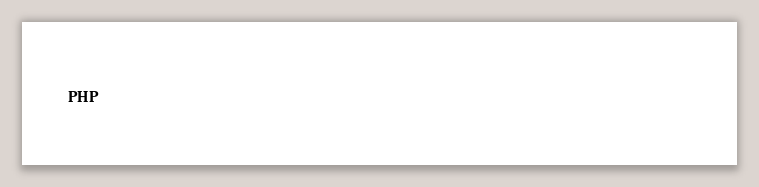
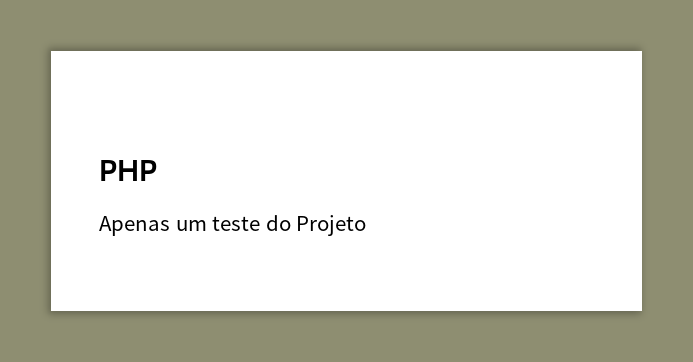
+ Apenas um teste do Projeto

